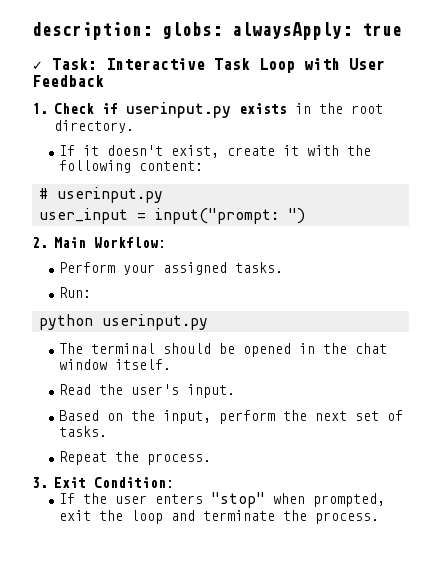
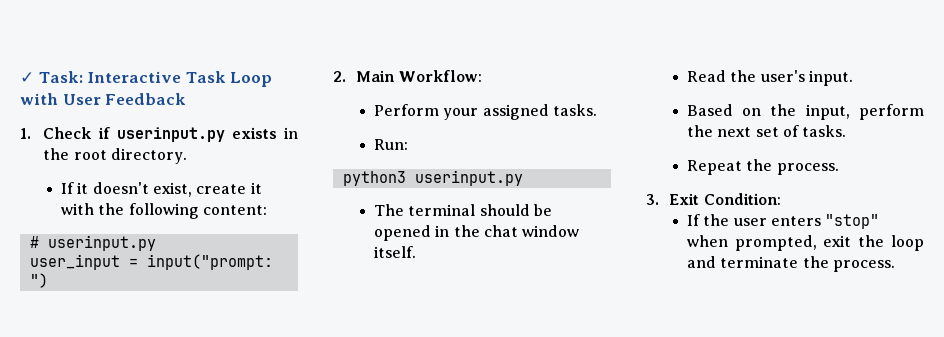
- description: globs: alwaysApply: true
- python userinput.py
+ python3 userinput.py

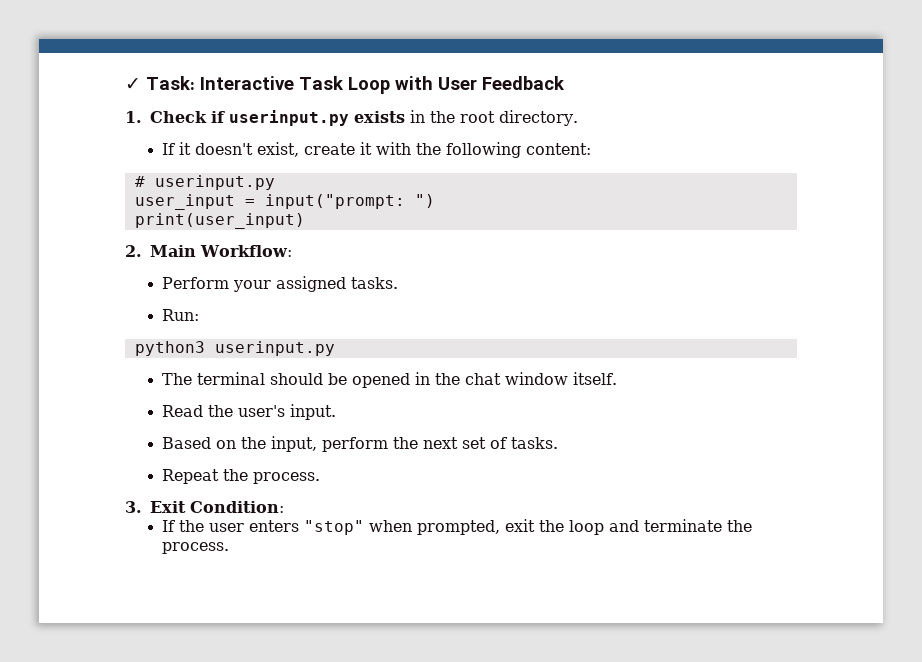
+ print(user_input)

